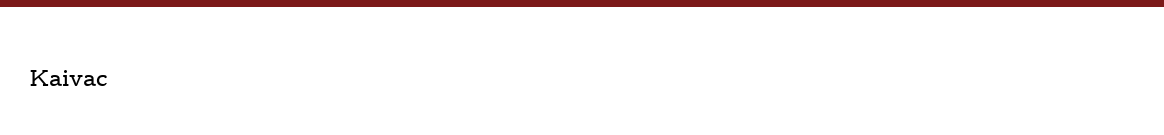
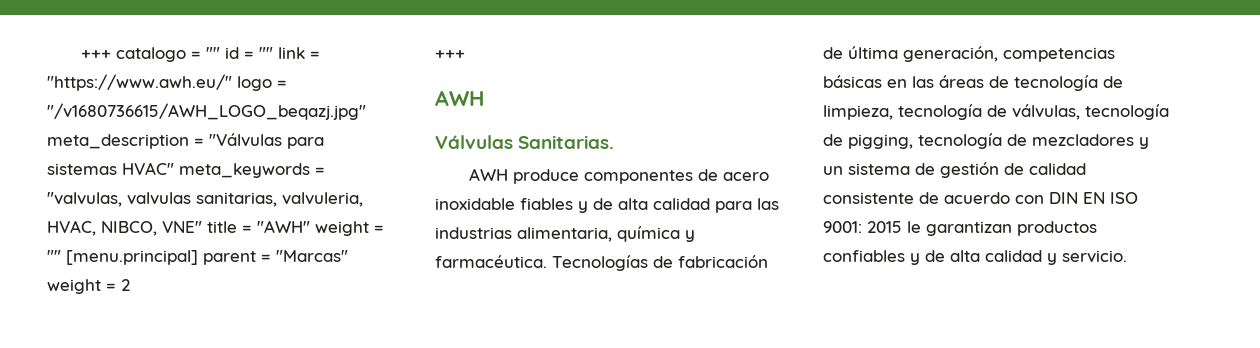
- Kaivac
+ +++ catalogo = "" id = "" link = "https://www.awh.eu/" logo = "/v1680736615/AWH_LOGO_beqazj.jpg" meta_description = "Válvulas para sistemas HVAC" meta_keywords = "valvulas, valvulas sanitarias, valvuleria, HVAC, NIBCO, VNE" title = "AWH" weight = "" [menu.principal] parent = "Marcas" weight = 2
+ +++
+ AWH
+ Válvulas Sanitarias.
+ AWH produce componentes de acero inoxidable fiables y de alta calidad para las industrias alimentaria, química y farmacéutica. Tecnologías de fabricación de última generación, competencias básicas en las áreas de tecnología de limpieza, tecnología de válvulas, tecnología de pigging, tecnología de mezcladores y un sistema de gestión de calidad consistente de acuerdo con DIN EN ISO 9001: 2015 le garantizan productos confiables y de alta calidad y servicio.

